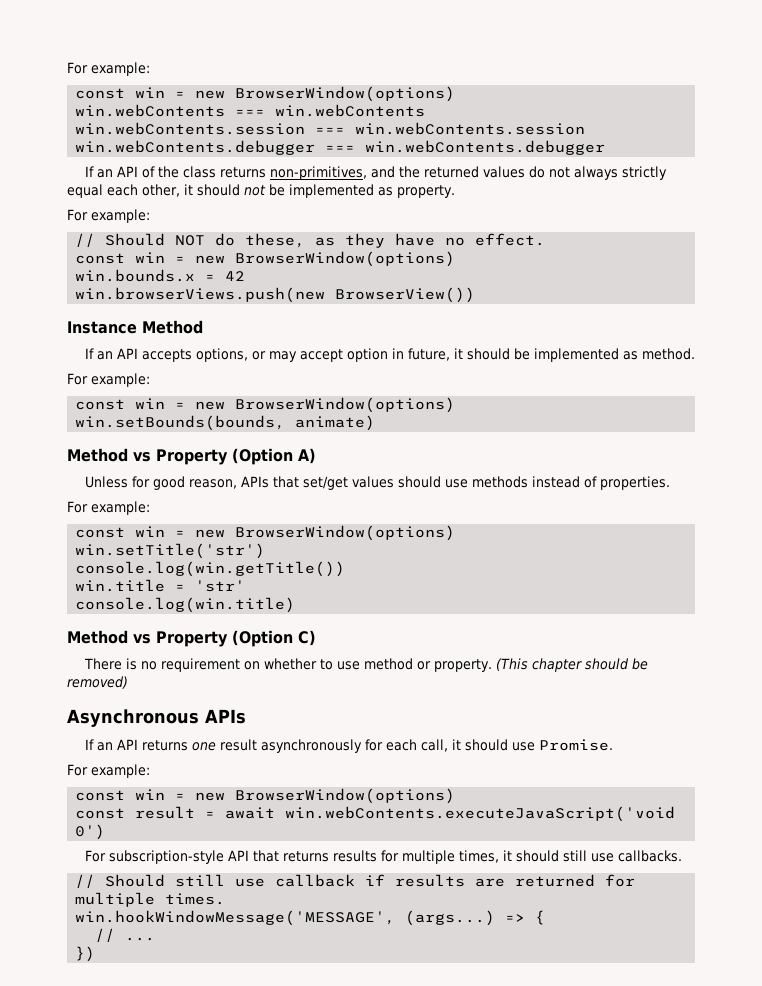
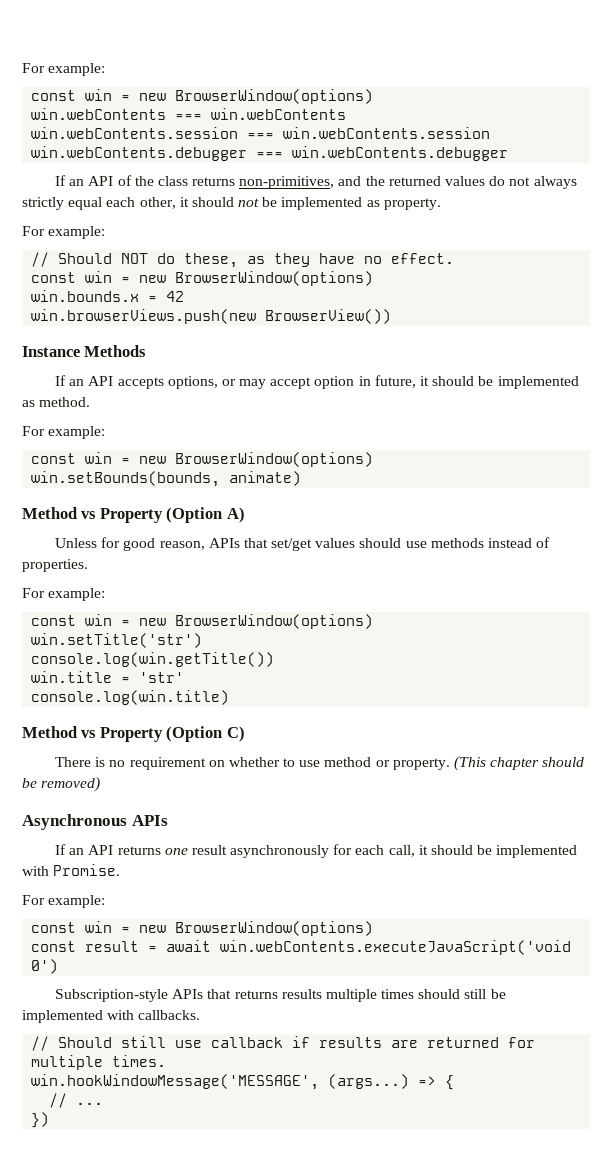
- Instance Method
+ Instance Methods
- If an API returns one result asynchronously for each call, it should use Promise.
+ If an API returns one result asynchronously for each call, it should be implemented with Promise.
- For subscription-style API that returns results for multiple times, it should still use callbacks.
+ Subscription-style APIs that returns results multiple times should still be implemented with callbacks.

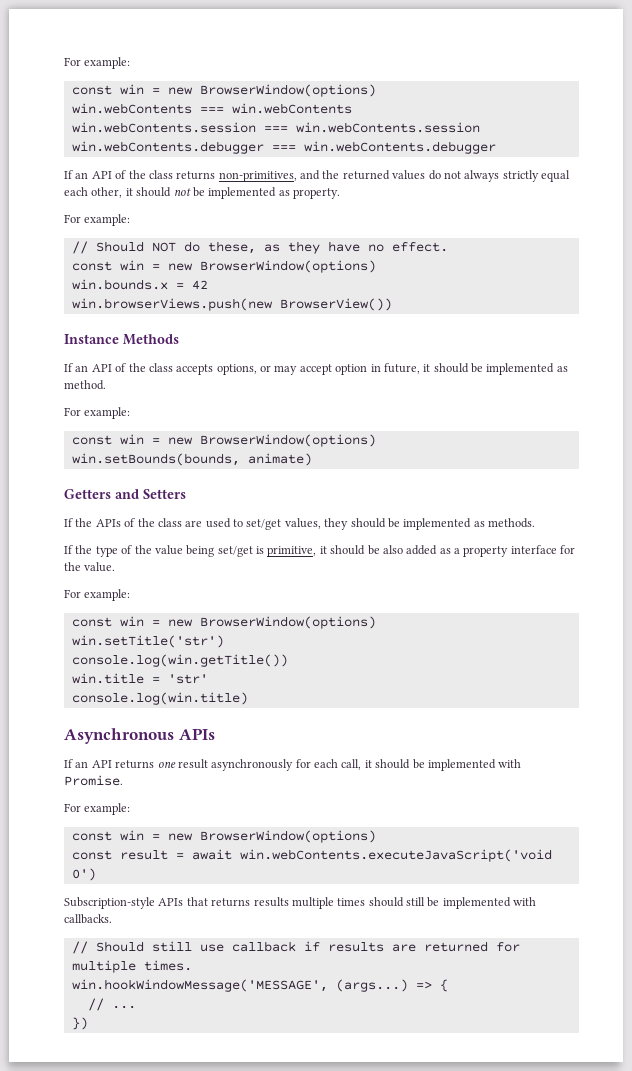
- If an API accepts options, or may accept option in future, it should be implemented as method.
+ If an API of the class accepts options, or may accept option in future, it should be implemented as method.
- Method vs Property (Option A)
- Unless for good reason, APIs that set/get values should use methods instead of properties.
+ Getters and Setters
+ If the APIs of the class are used to set/get values, they should be implemented as methods.
+ If the type of the value being set/get is primitive, it should be also added as a property interface for the value.
- Method vs Property (Option C)
- There is no requirement on whether to use method or property. (This chapter should be removed)

